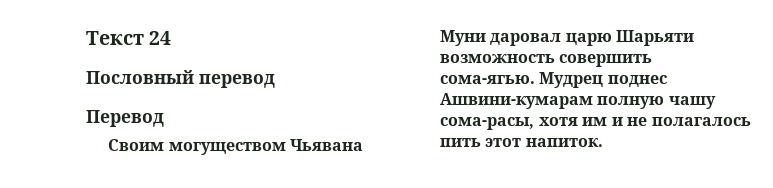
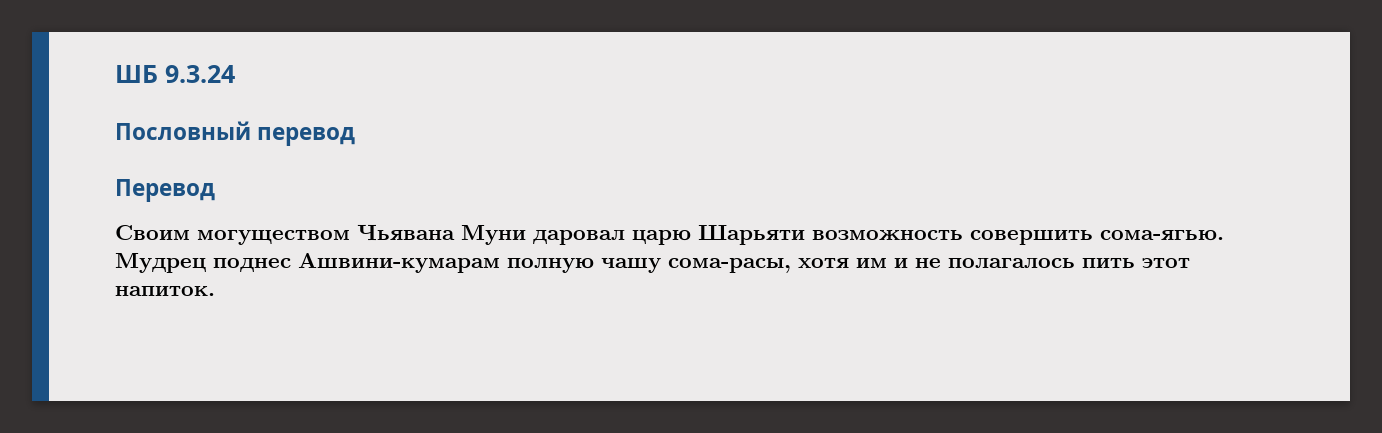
- Текст 24
+ ШБ 9.3.24

